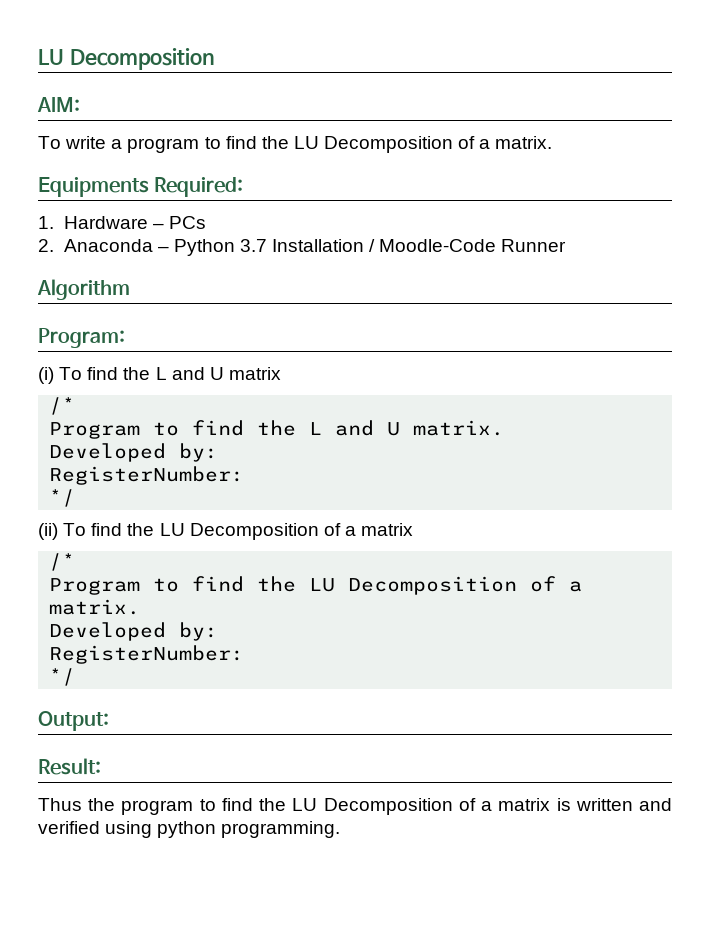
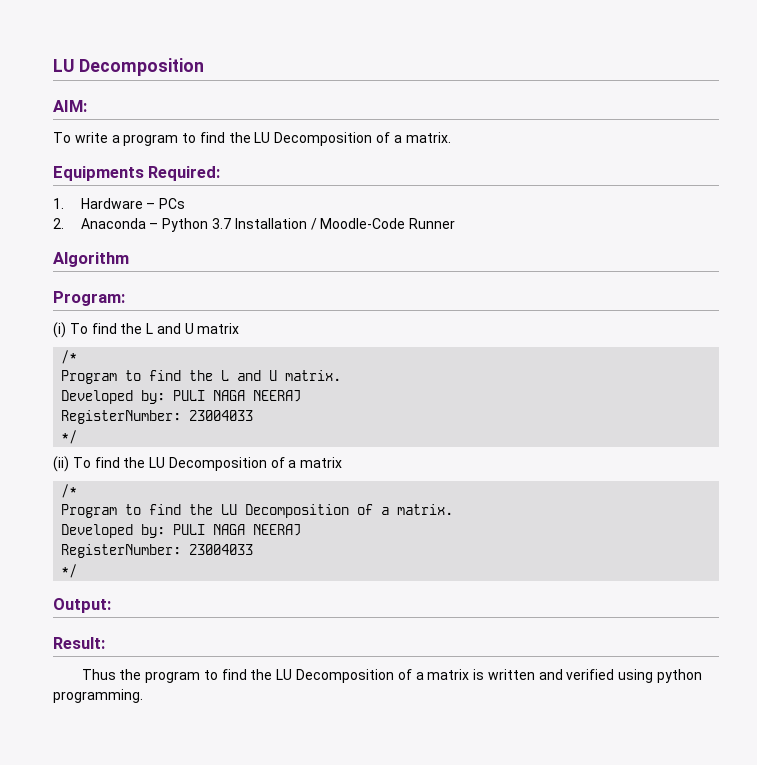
  Program to find the L and U matrix.
- Developed by:
- RegisterNumber:
+ Developed by: PULI NAGA NEERAJ
+ RegisterNumber: 23004033
  Program to find the LU Decomposition of a matrix.
- Developed by:
- RegisterNumber:
+ Developed by: PULI NAGA NEERAJ
+ RegisterNumber: 23004033

